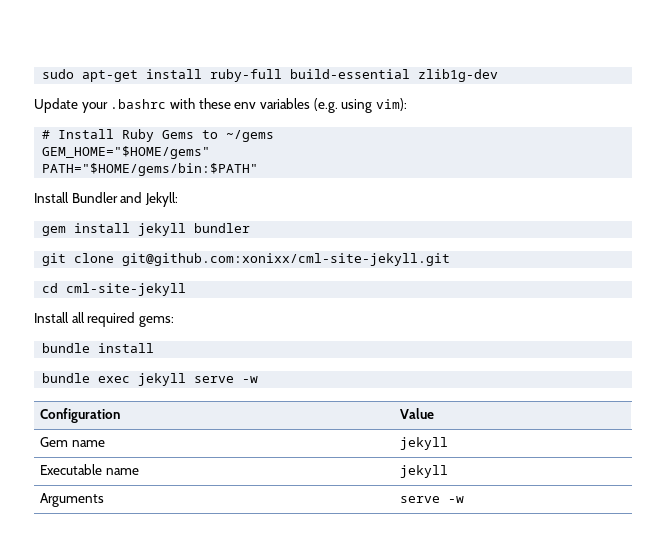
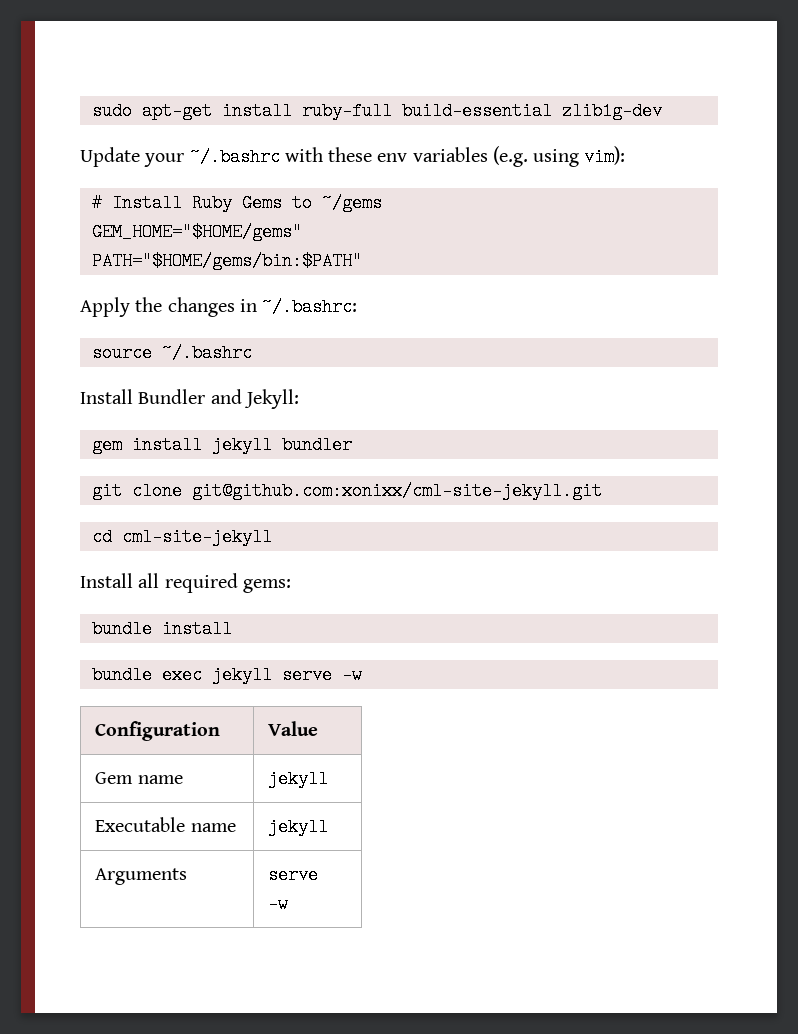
- Update your .bashrc with these env variables (e.g. using vim):
+ Update your ~/.bashrc with these env variables (e.g. using vim):
+ Apply the changes in ~/.bashrc:
+ source ~/.bashrc

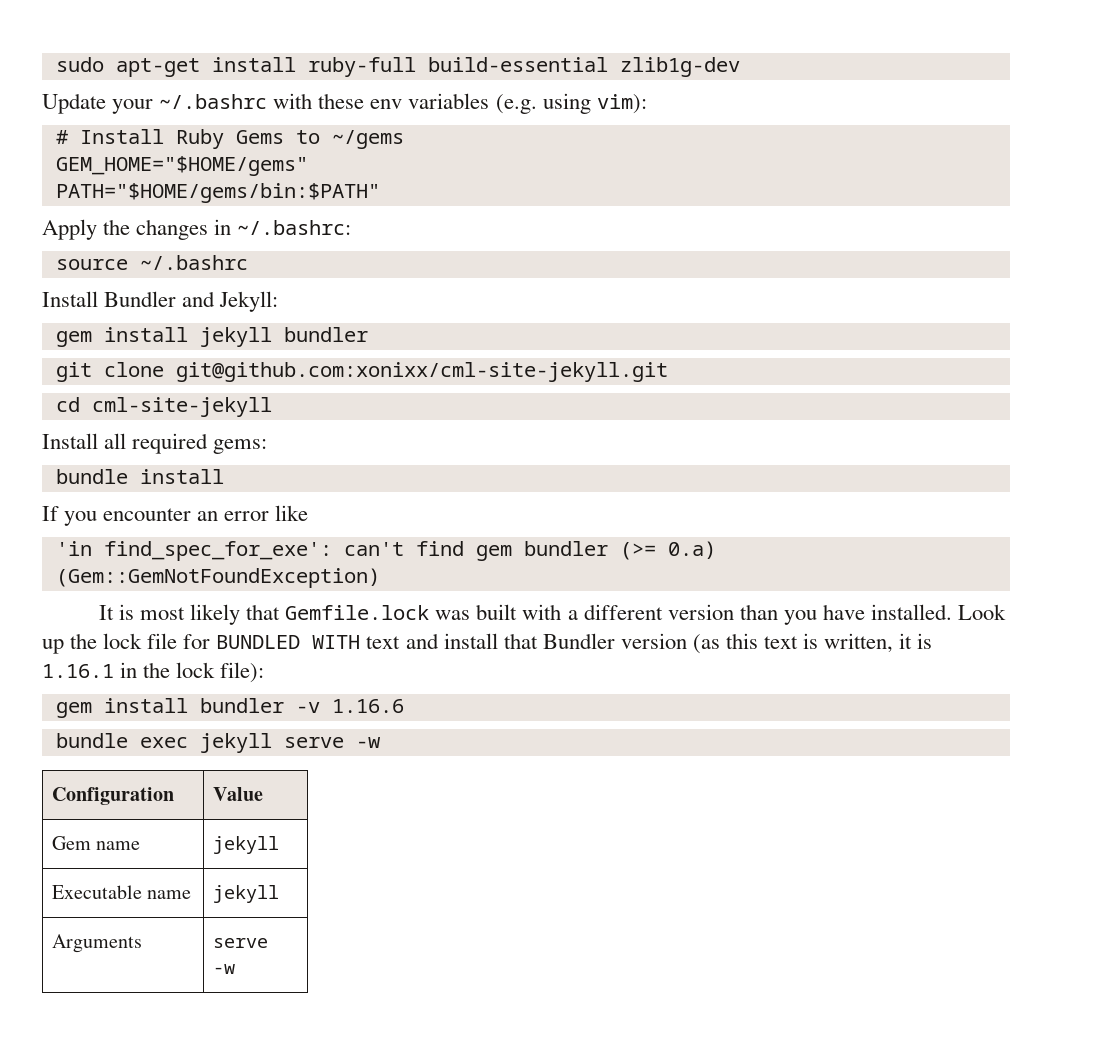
+ If you encounter an error like
+ 'in find_spec_for_exe': can't find gem bundler (>= 0.a) (Gem::GemNotFoundException)
+ It is most likely that Gemfile.lock was built with a different version than you have installed. Look up the lock file for BUNDLED WITH text and install that Bundler version (as this text is written, it is 1.16.1 in the lock file):
+ gem install bundler -v 1.16.6

